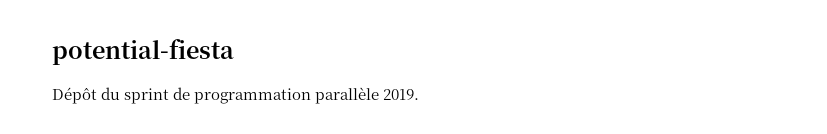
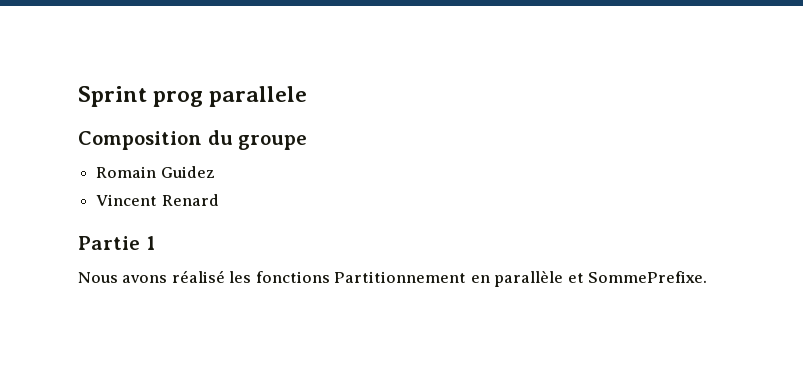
- potential-fiesta
- Dépôt du sprint de programmation parallèle 2019.
+ Sprint prog parallele
+ Composition du groupe
+ Romain Guidez
+ Vincent Renard
+ Partie 1
+ Nous avons réalisé les fonctions Partitionnement en parallèle et SommePrefixe.

